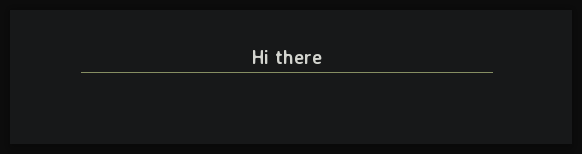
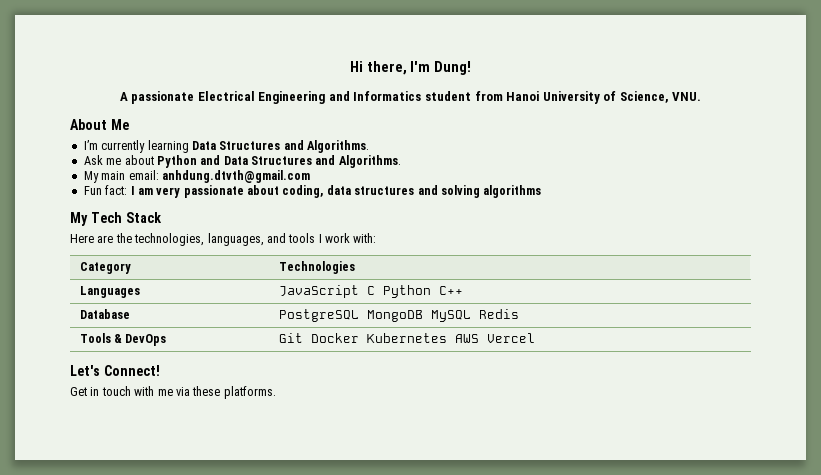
- Hi there
+ Hi there, I'm Dung!
+ A passionate Electrical Engineering and Informatics student from Hanoi University of Science, VNU.
+ About Me
+ I’m currently learning Data Structures and Algorithms.
+ Ask me about Python and Data Structures and Algorithms.
+ My main email: anhdung.dtvth@gmail.com
+ Fun fact: I am very passionate about coding, data structures and solving algorithms
+ My Tech Stack
+ Here are the technologies, languages, and tools I work with:
+ Category | Technologies
+ Languages | JavaScript C Python C++
+ Database | PostgreSQL MongoDB MySQL Redis
+ Tools & DevOps | Git Docker Kubernetes AWS Vercel
+ Let's Connect!
+ Get in touch with me via these platforms.

